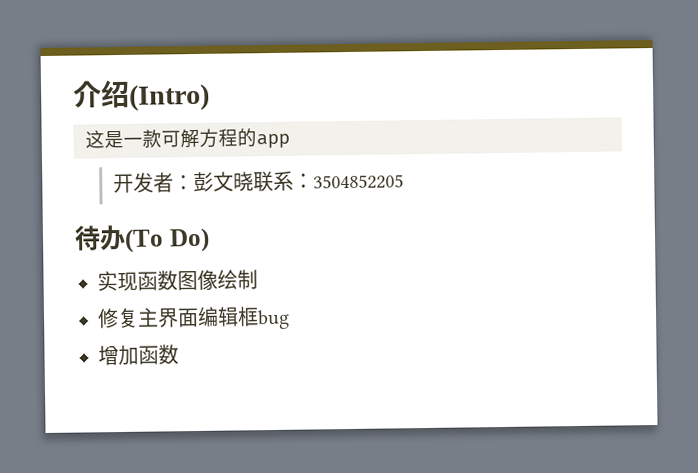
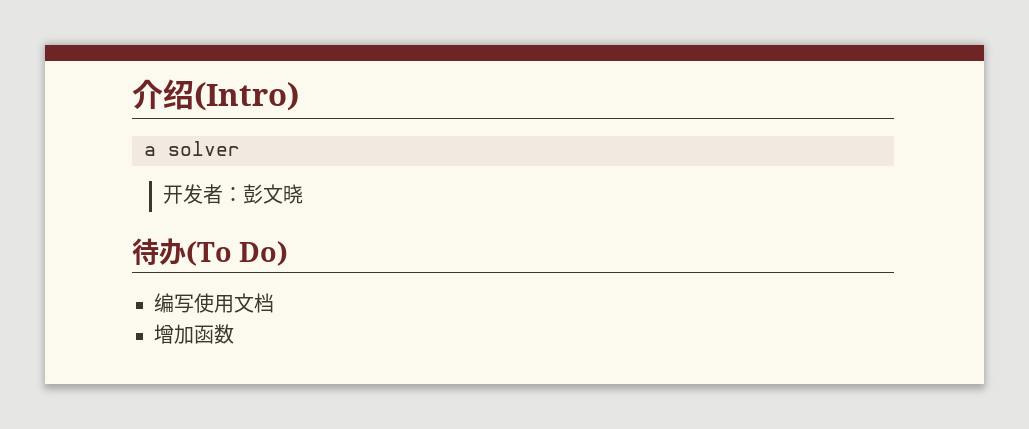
- 这是一款可解方程的app
+ a solver
- 开发者：彭文晓联系：3504852205
+ 开发者：彭文晓
- 实现函数图像绘制
- 修复主界面编辑框bug
+ 编写使用文档

